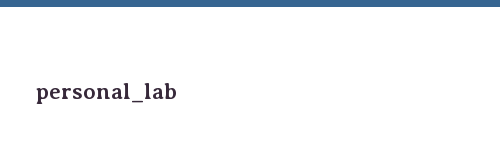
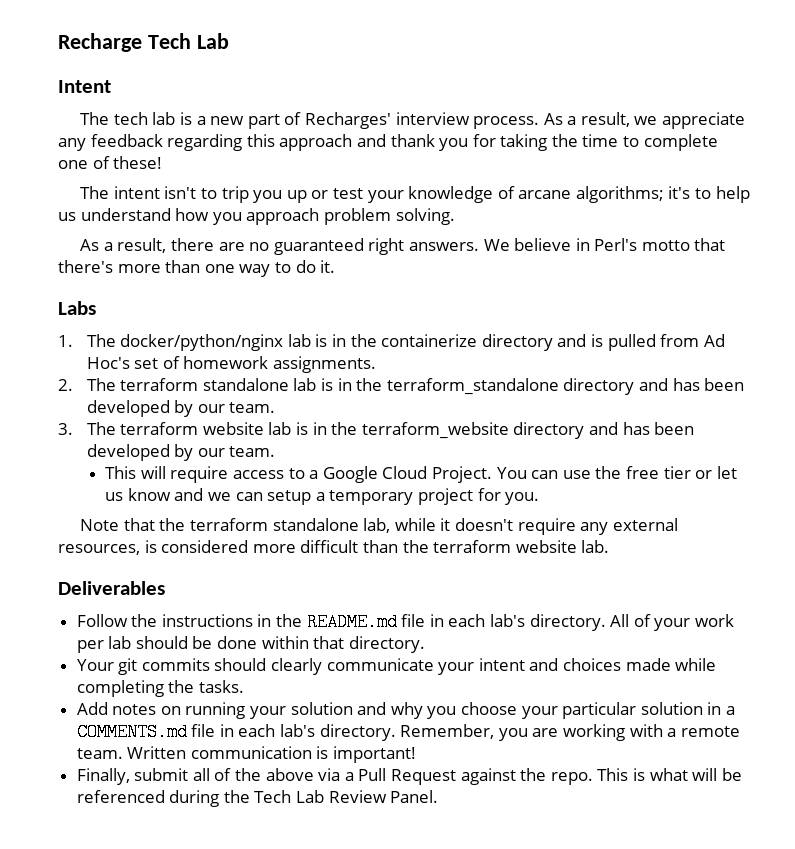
- personal_lab
+ Recharge Tech Lab
+ Intent
+ The tech lab is a new part of Recharges' interview process. As a result, we appreciate any feedback regarding this approach and thank you for taking the time to complete one of these!
+ The intent isn't to trip you up or test your knowledge of arcane algorithms; it's to help us understand how you approach problem solving.
+ As a result, there are no guaranteed right answers. We believe in Perl's motto that there's more than one way to do it.
+ Labs
+ 1. The docker/python/nginx lab is in the containerize directory and is pulled from Ad Hoc's set of homework assignments.
+ 2. The terraform standalone lab is in the terraform_standalone directory and has been developed by our team.
+ 3. The terraform website lab is in the terraform_website directory and has been developed by our team.
+ This will require access to a Google Cloud Project. You can use the free tier or let us know and we can setup a temporary project for you.
+ Note that the terraform standalone lab, while it doesn't require any external resources, is considered more difficult than the terraform website lab.
+ Deliverables
+ Follow the instructions in the README.md file in each lab's directory. All of your work per lab should be done within that directory.
+ Your git commits should clearly communicate your intent and choices made while completing the tasks.
+ Add notes on running your solution and why you choose your particular solution in a COMMENTS.md file in each lab's directory. Remember, you are working with a remote team. Written communication is important!
+ Finally, submit all of the above via a Pull Request against the repo. This is what will be referenced during the Tech Lab Review Panel.

